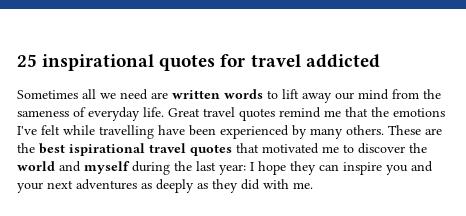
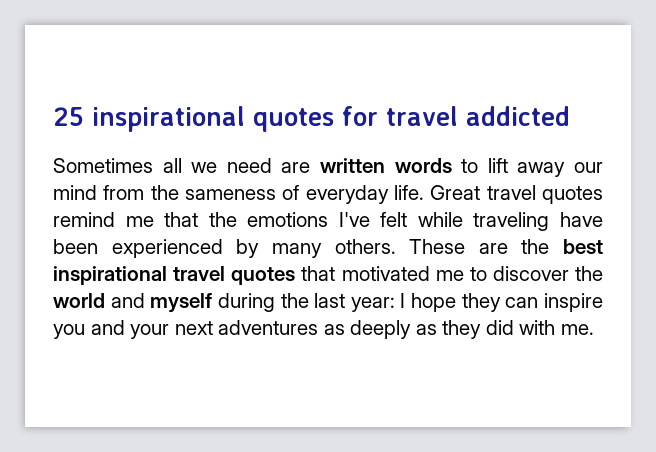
- Great travel quotes remind me that the emotions I've felt while travelling have been experienced by many others.
+ Great travel quotes remind me that the emotions I've felt while traveling have been experienced by many others.
- These are the best ispirational travel quotes that motivated me to discover the world and myself during the last year: I hope they can inspire you and your next adventures as deeply as they did with me.
+ These are the best inspirational travel quotes that motivated me to discover the world and myself during the last year: I hope they can inspire you and your next adventures as deeply as they did with me.

